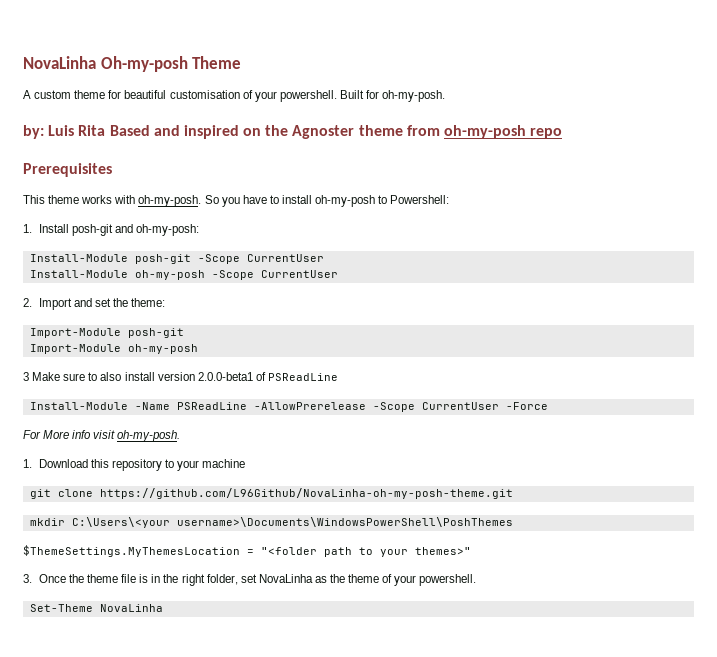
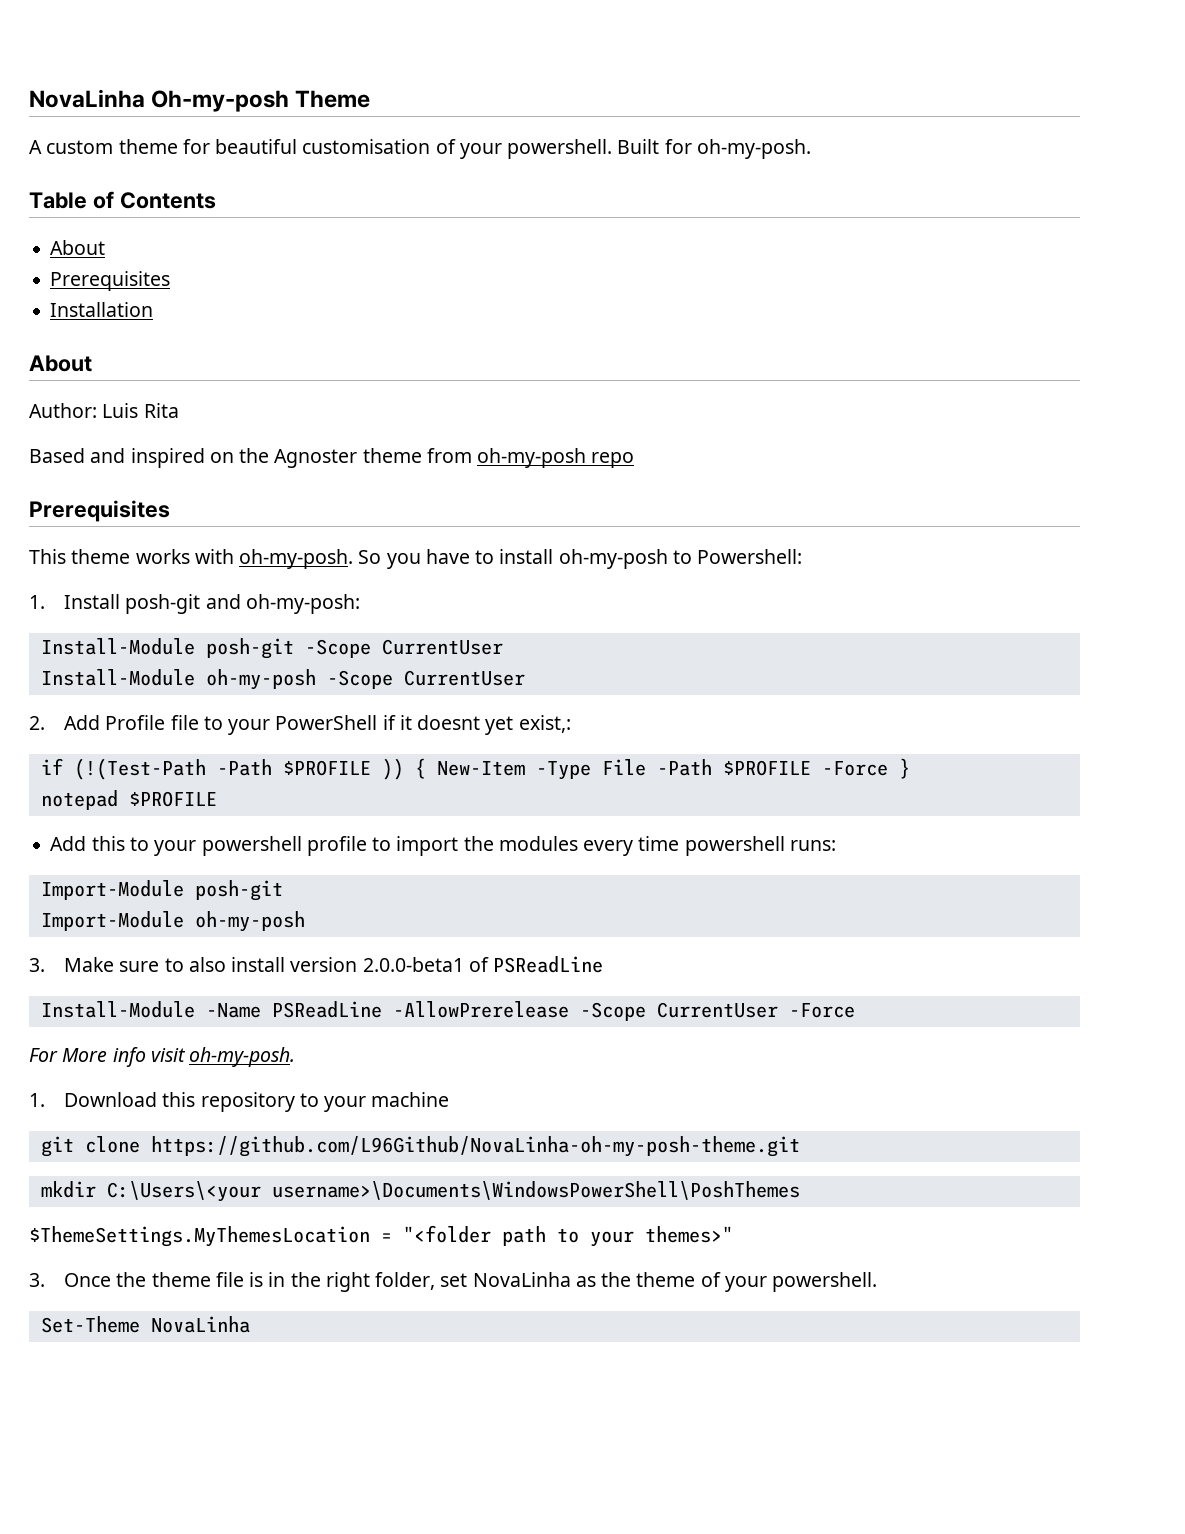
- by: Luis Rita Based and inspired on the Agnoster theme from oh-my-posh repo
+ Table of Contents
+ About
+ Prerequisites
+ Installation
+ About
+ Author: Luis Rita
+ Based and inspired on the Agnoster theme from oh-my-posh repo
- 2. Import and set the theme:
+ 2. Add Profile file to your PowerShell if it doesnt yet exist,:
+ if (!(Test-Path -Path $PROFILE )) { New-Item -Type File -Path $PROFILE -Force }
+ notepad $PROFILE
+ Add this to your powershell profile to import the modules every time powershell runs:
- 3 Make sure to also install version 2.0.0-beta1 of PSReadLine
+ 3. Make sure to also install version 2.0.0-beta1 of PSReadLine

